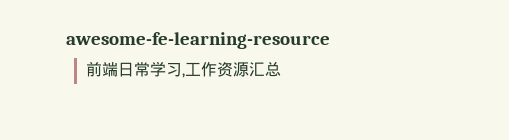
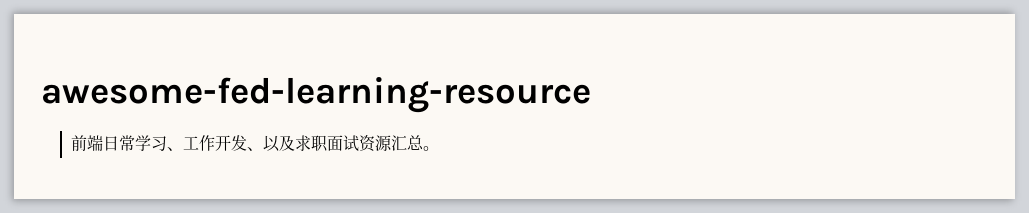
- awesome-fe-learning-resource
+ awesome-fed-learning-resource
- 前端日常学习,工作资源汇总
+ 前端日常学习、工作开发、以及求职面试资源汇总。

